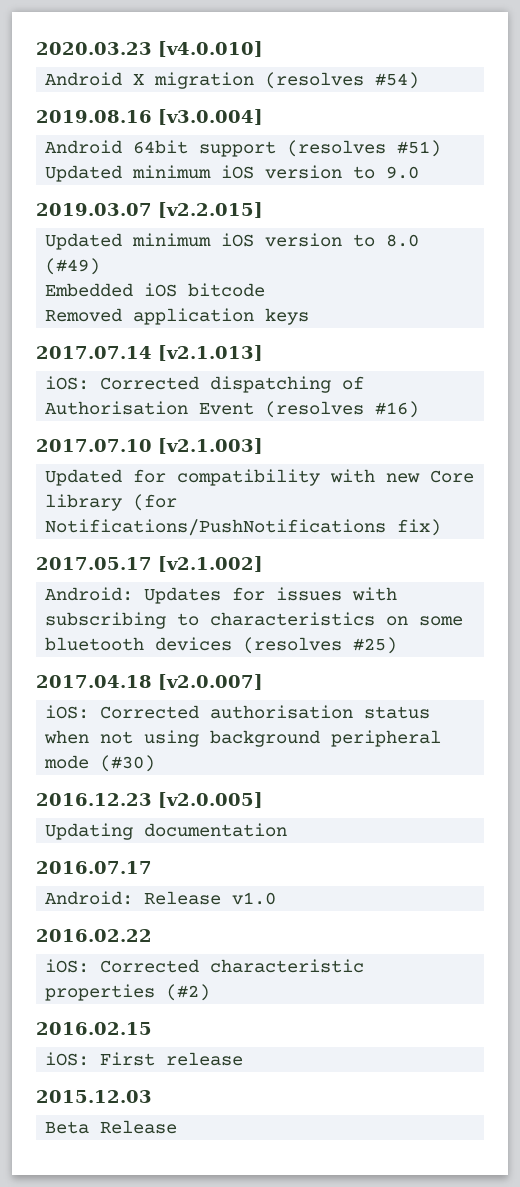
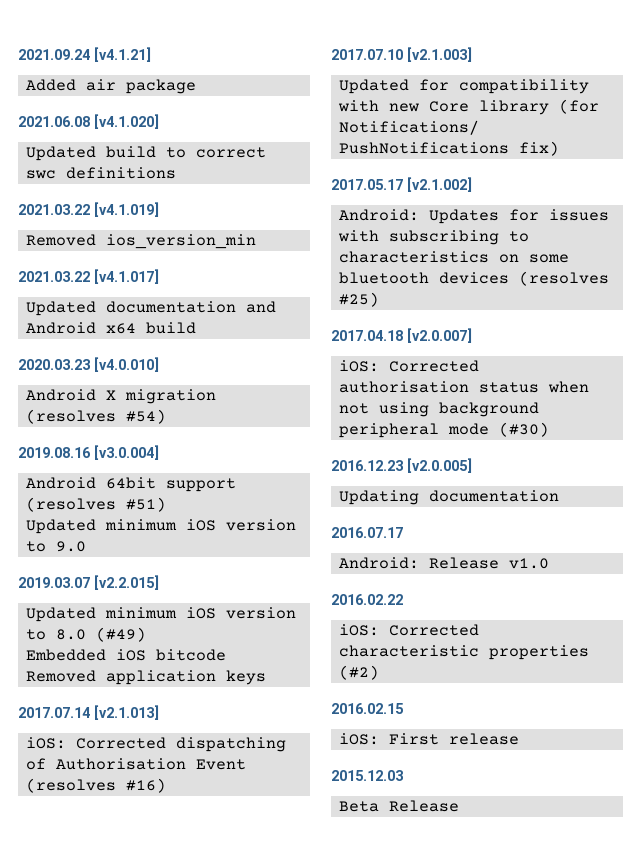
+ 2021.09.24 [v4.1.21]
+ Added air package
+ 2021.06.08 [v4.1.020]
+ Updated build to correct swc definitions
+ 2021.03.22 [v4.1.019]
+ Removed ios_version_min
+ 2021.03.22 [v4.1.017]
+ Updated documentation and Android x64 build

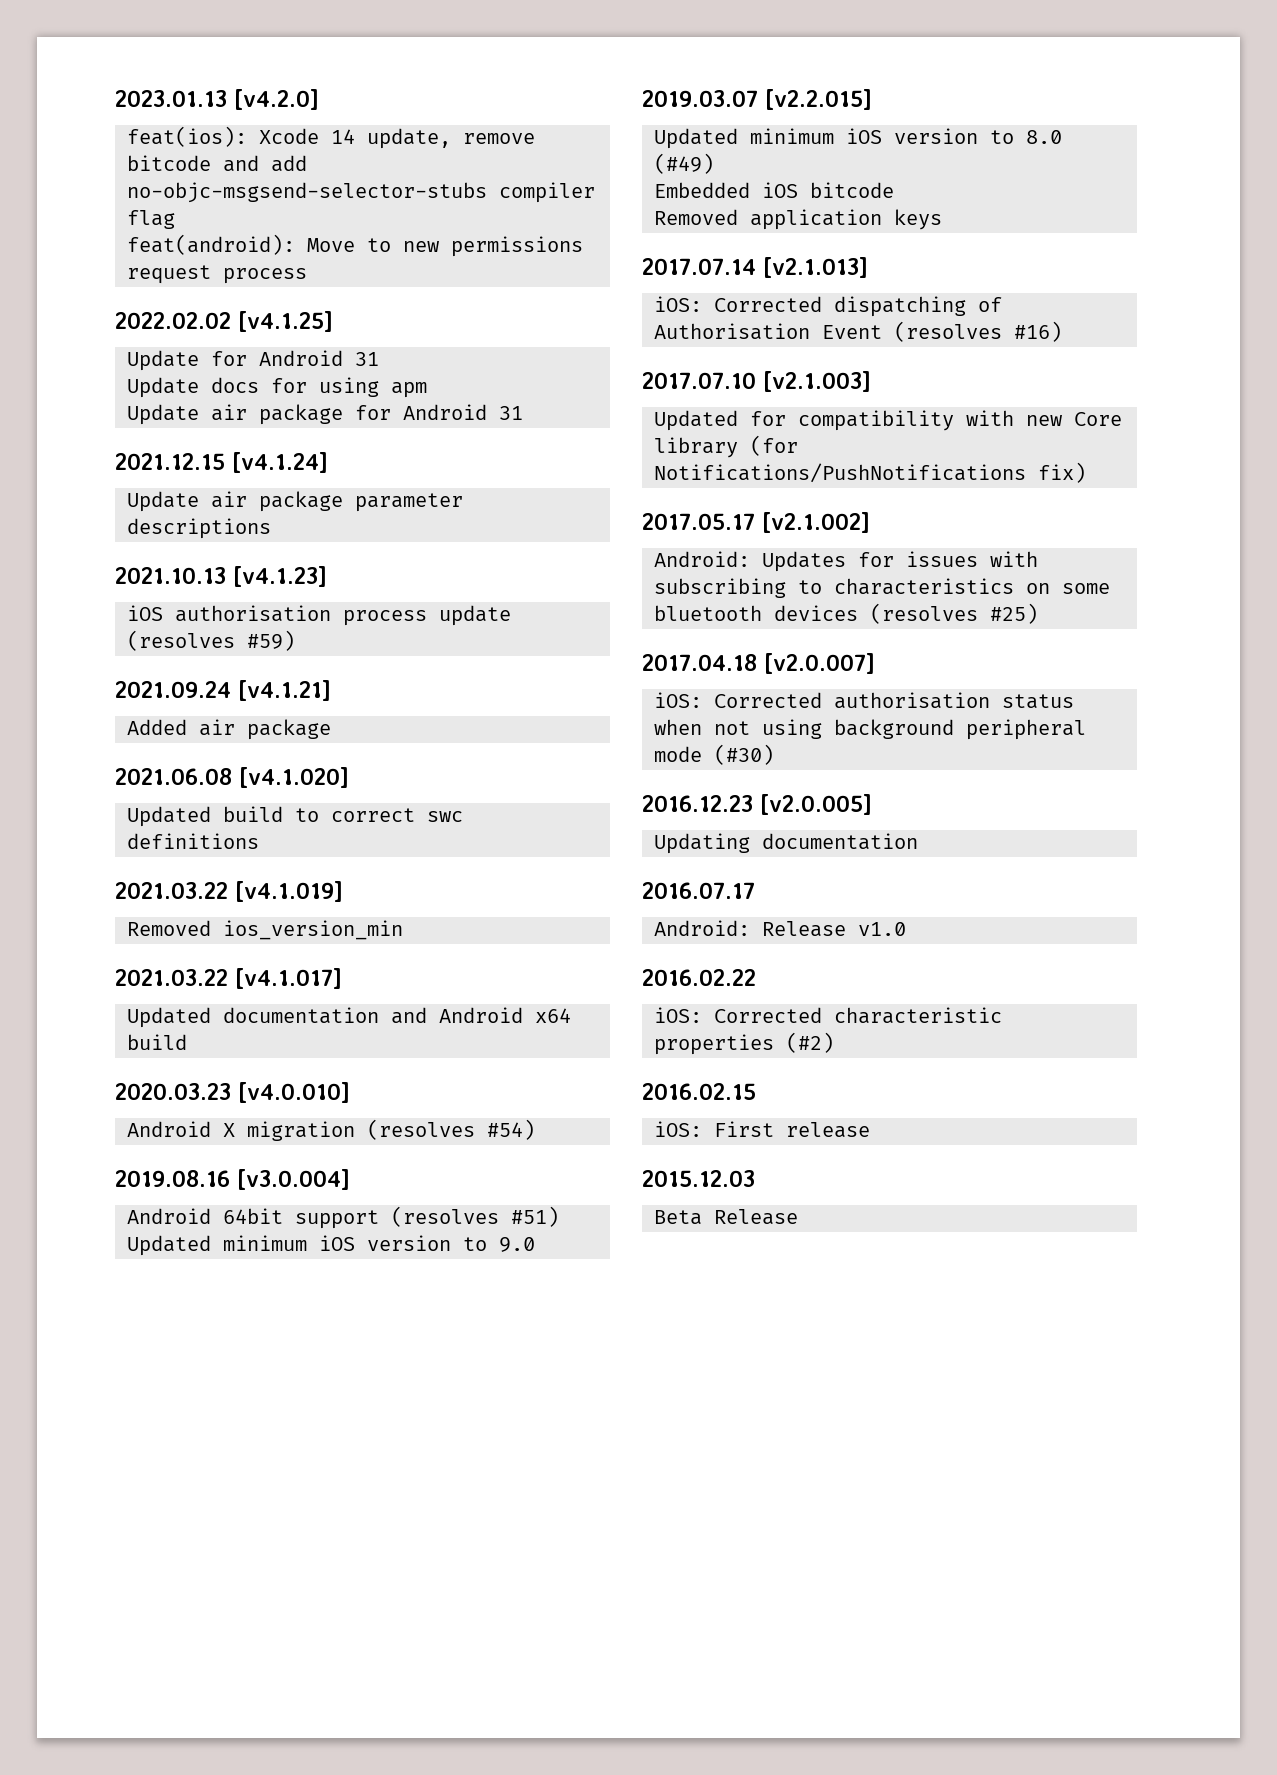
+ 2023.01.13 [v4.2.0]
+ feat(ios): Xcode 14 update, remove bitcode and add no-objc-msgsend-selector-stubs compiler flag
+ feat(android): Move to new permissions request process
+ 2022.02.02 [v4.1.25]
+ Update for Android 31
+ Update docs for using apm
+ Update air package for Android 31
+ 2021.12.15 [v4.1.24]
+ Update air package parameter descriptions
+ 2021.10.13 [v4.1.23]
+ iOS authorisation process update (resolves #59)

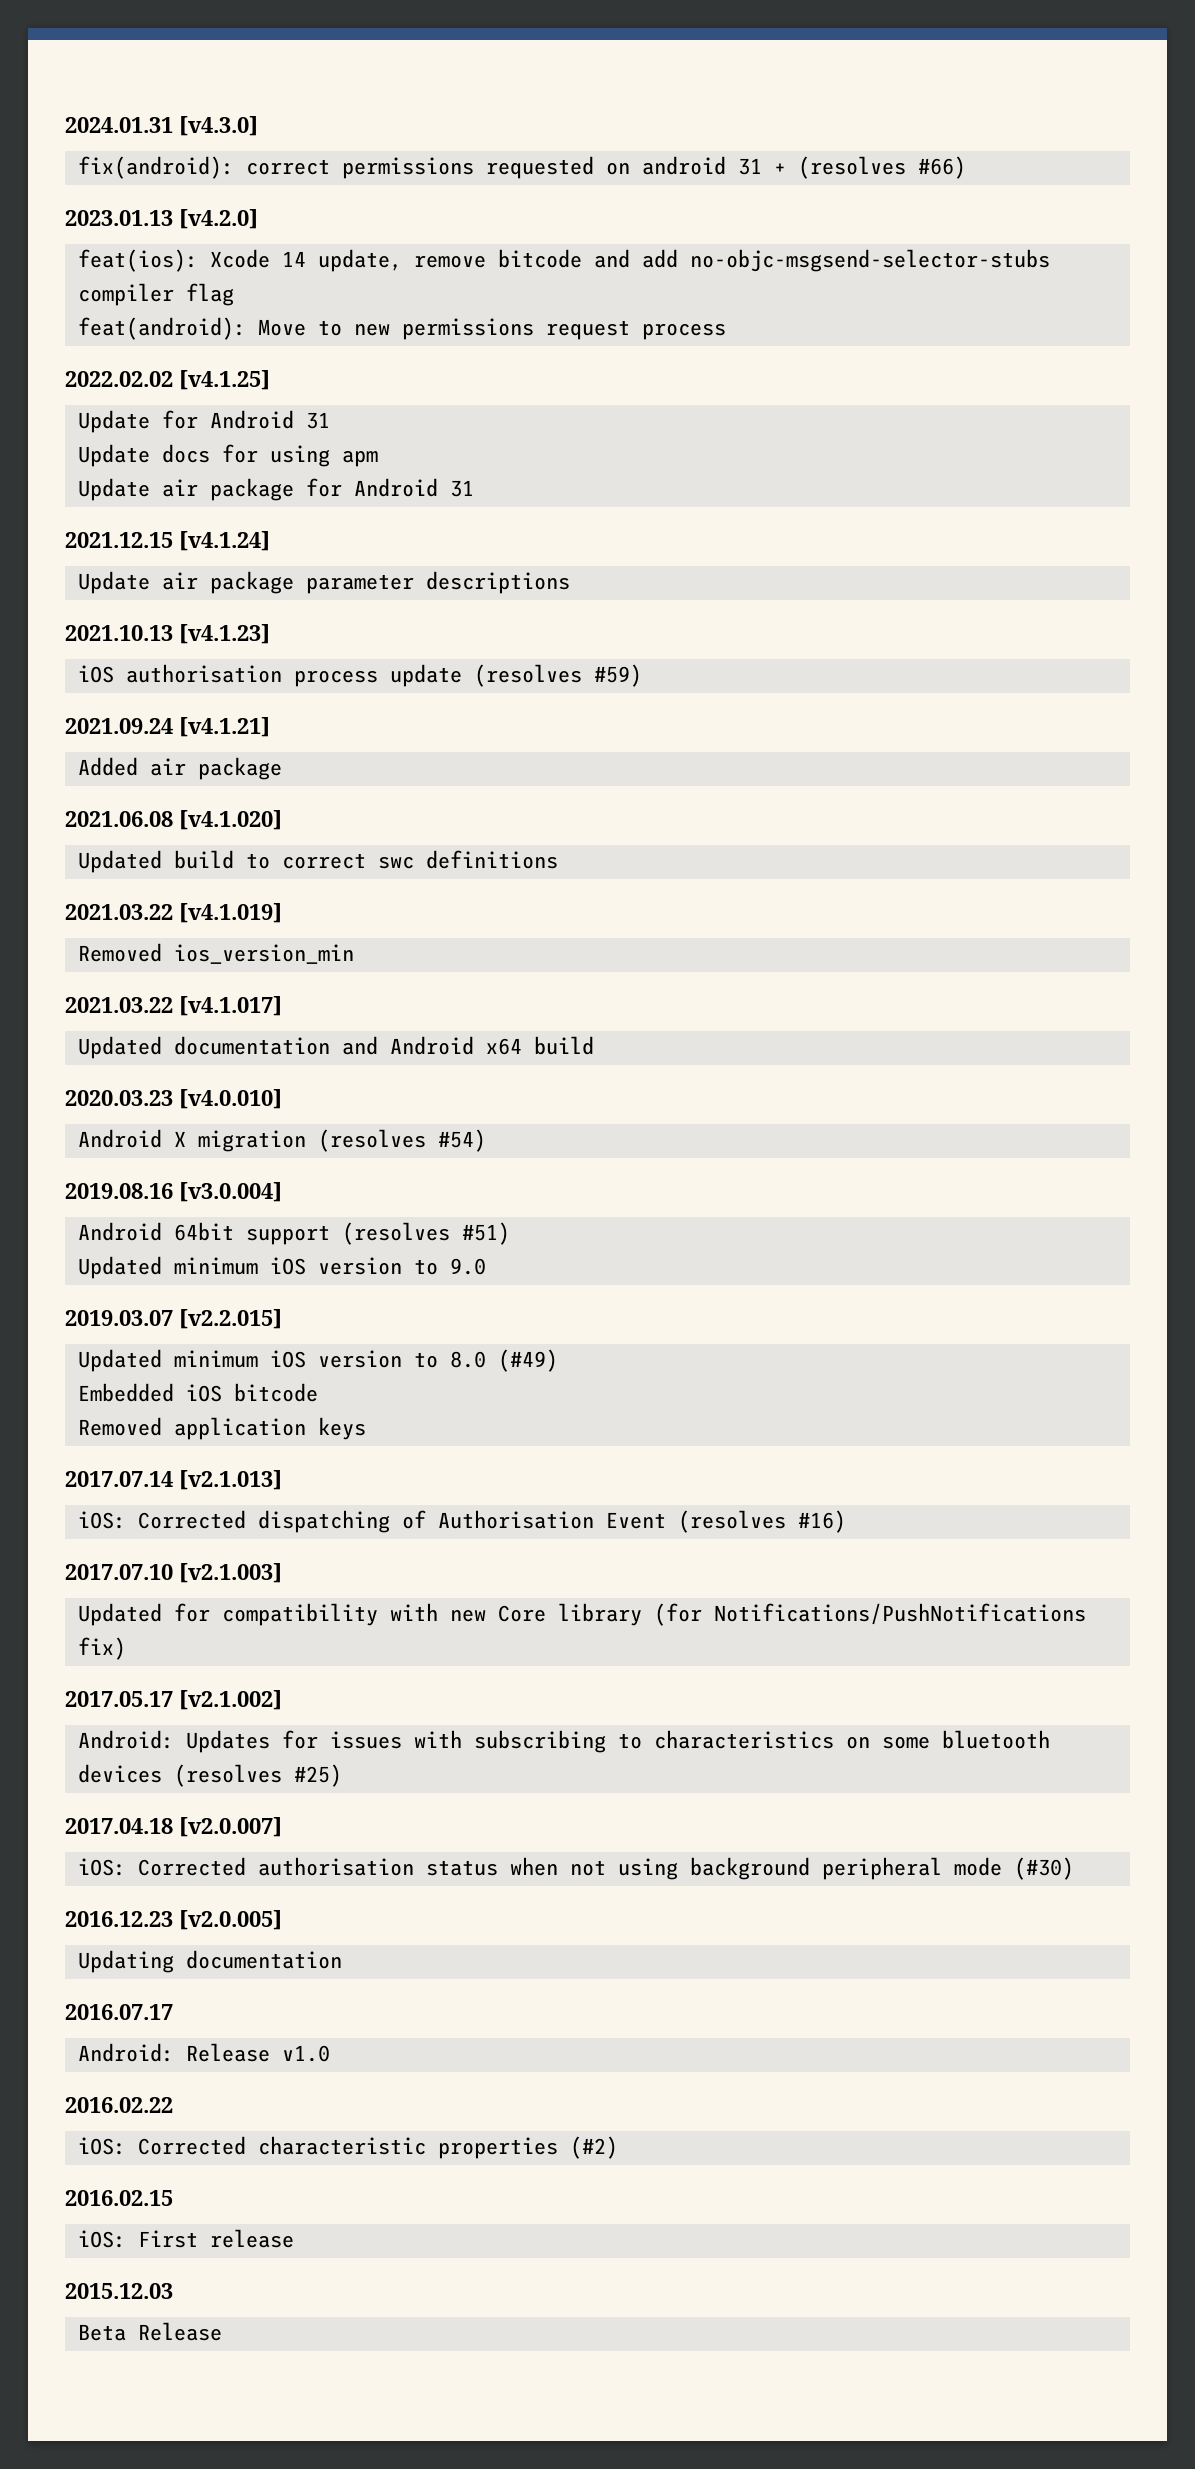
+ 2024.01.31 [v4.3.0]
+ fix(android): correct permissions requested on android 31 + (resolves #66)

